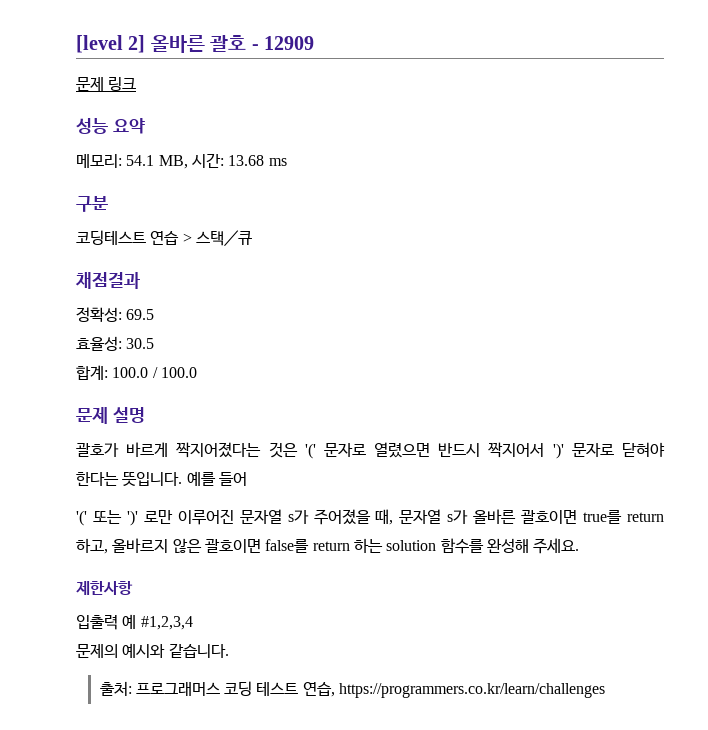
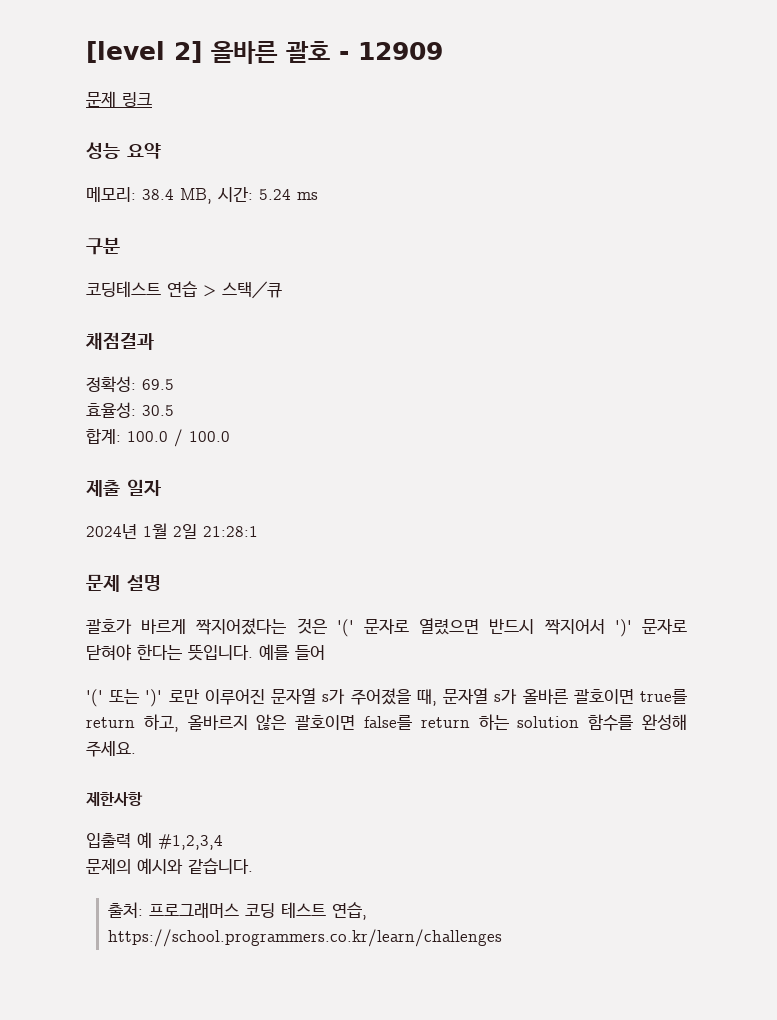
- 메모리: 54.1 MB, 시간: 13.68 ms
+ 메모리: 38.4 MB, 시간: 5.24 ms
+ 제출 일자
+ 2024년 1월 2일 21:28:1
- 출처: 프로그래머스 코딩 테스트 연습, https://programmers.co.kr/learn/challenges
+ 출처: 프로그래머스 코딩 테스트 연습, https://school.programmers.co.kr/learn/challenges

